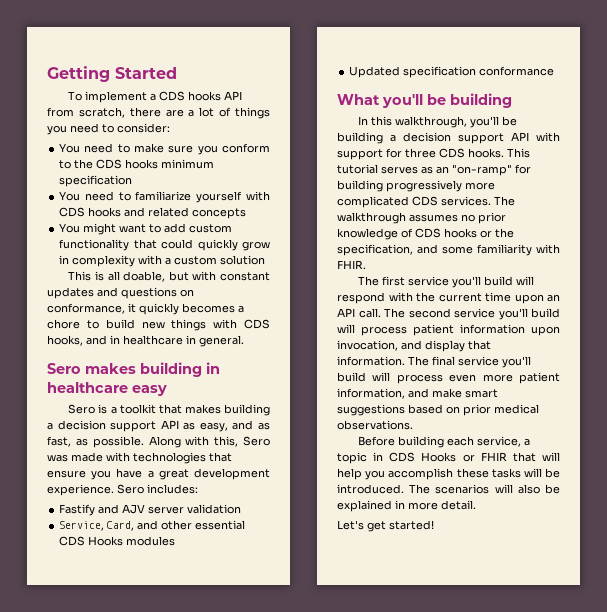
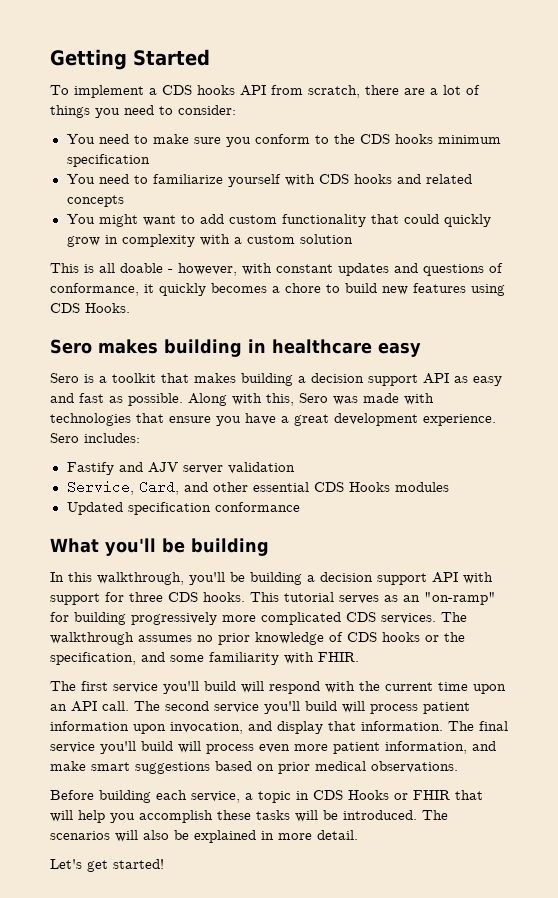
- This is all doable, but with constant updates and questions on conformance, it quickly becomes a chore to build new things with CDS hooks, and in healthcare in general.
+ This is all doable - however, with constant updates and questions of conformance, it quickly becomes a chore to build new features using CDS Hooks.
- Sero is a toolkit that makes building a decision support API as easy, and as fast, as possible.
+ Sero is a toolkit that makes building a decision support API as easy and fast as possible.

